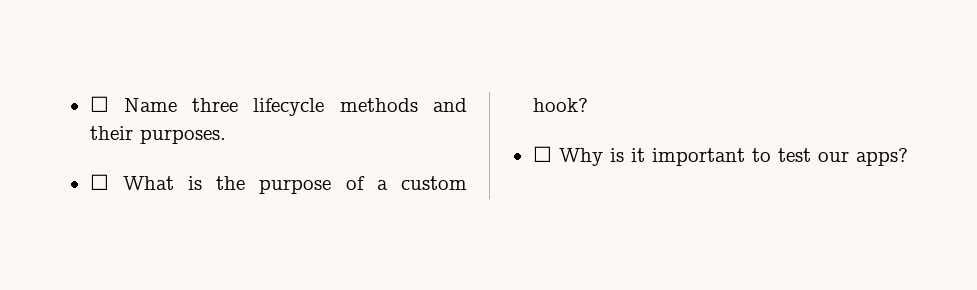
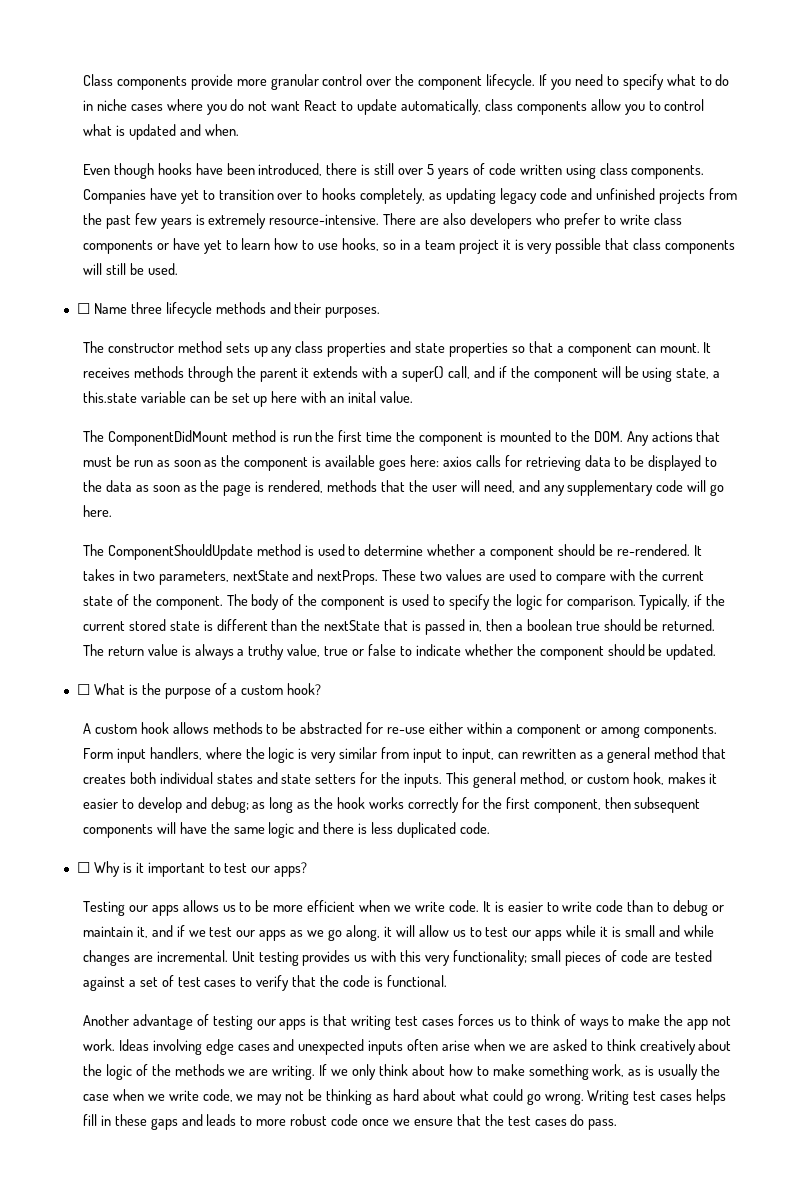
+ Class components provide more granular control over the component lifecycle. If you need to specify what to do in niche cases where you do not want React to update automatically, class components allow you to control what is updated and when.
+ Even though hooks have been introduced, there is still over 5 years of code written using class components. Companies have yet to transition over to hooks completely, as updating legacy code and unfinished projects from the past few years is extremely resource-intensive. There are also developers who prefer to write class components or have yet to learn how to use hooks, so in a team project it is very possible that class components will still be used.
+ The constructor method sets up any class properties and state properties so that a component can mount. It receives methods through the parent it extends with a super() call, and if the component will be using state, a this.state variable can be set up here with an inital value.
+ The ComponentDidMount method is run the first time the component is mounted to the DOM. Any actions that must be run as soon as the component is available goes here: axios calls for retrieving data to be displayed to the data as soon as the page is rendered, methods that the user will need, and any supplementary code will go here.
+ The ComponentShouldUpdate method is used to determine whether a component should be re-rendered. It takes in two parameters, nextState and nextProps. These two values are used to compare with the current state of the component. The body of the component is used to specify the logic for comparison. Typically, if the current stored state is different than the nextState that is passed in, then a boolean true should be returned. The return value is always a truthy value, true or false to indicate whether the component should be updated.
+ A custom hook allows methods to be abstracted for re-use either within a component or among components. Form input handlers, where the logic is very similar from input to input, can rewritten as a general method that creates both individual states and state setters for the inputs. This general method, or custom hook, makes it easier to develop and debug; as long as the hook works correctly for the first component, then subsequent components will have the same logic and there is less duplicated code.
+ Testing our apps allows us to be more efficient when we write code. It is easier to write code than to debug or maintain it, and if we test our apps as we go along, it will allow us to test our apps while it is small and while changes are incremental. Unit testing provides us with this very functionality; small pieces of code are tested against a set of test cases to verify that the code is functional.
+ Another advantage of testing our apps is that writing test cases forces us to think of ways to make the app not work. Ideas involving edge cases and unexpected inputs often arise when we are asked to think creatively about the logic of the methods we are writing. If we only think about how to make something work, as is usually the case when we write code, we may not be thinking as hard about what could go wrong. Writing test cases helps fill in these gaps and leads to more robust code once we ensure that the test cases do pass.

